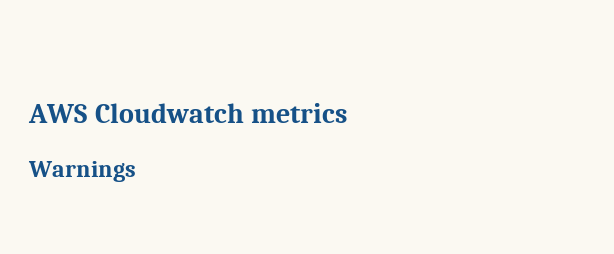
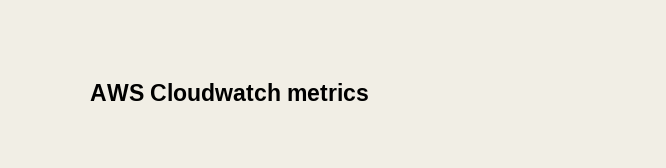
- Warnings

